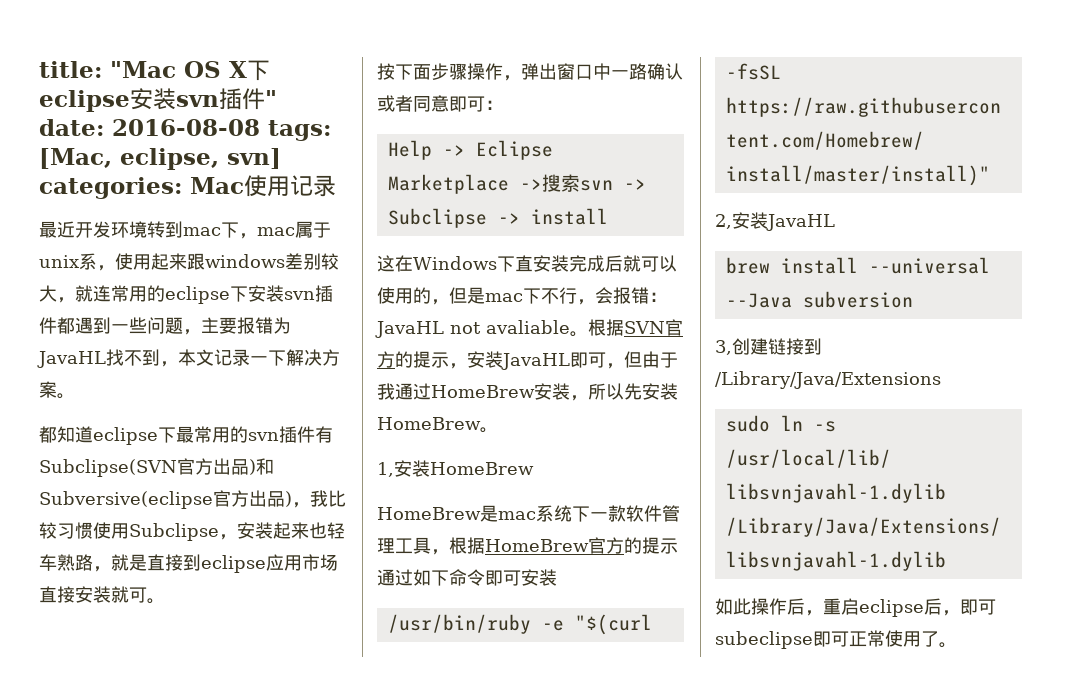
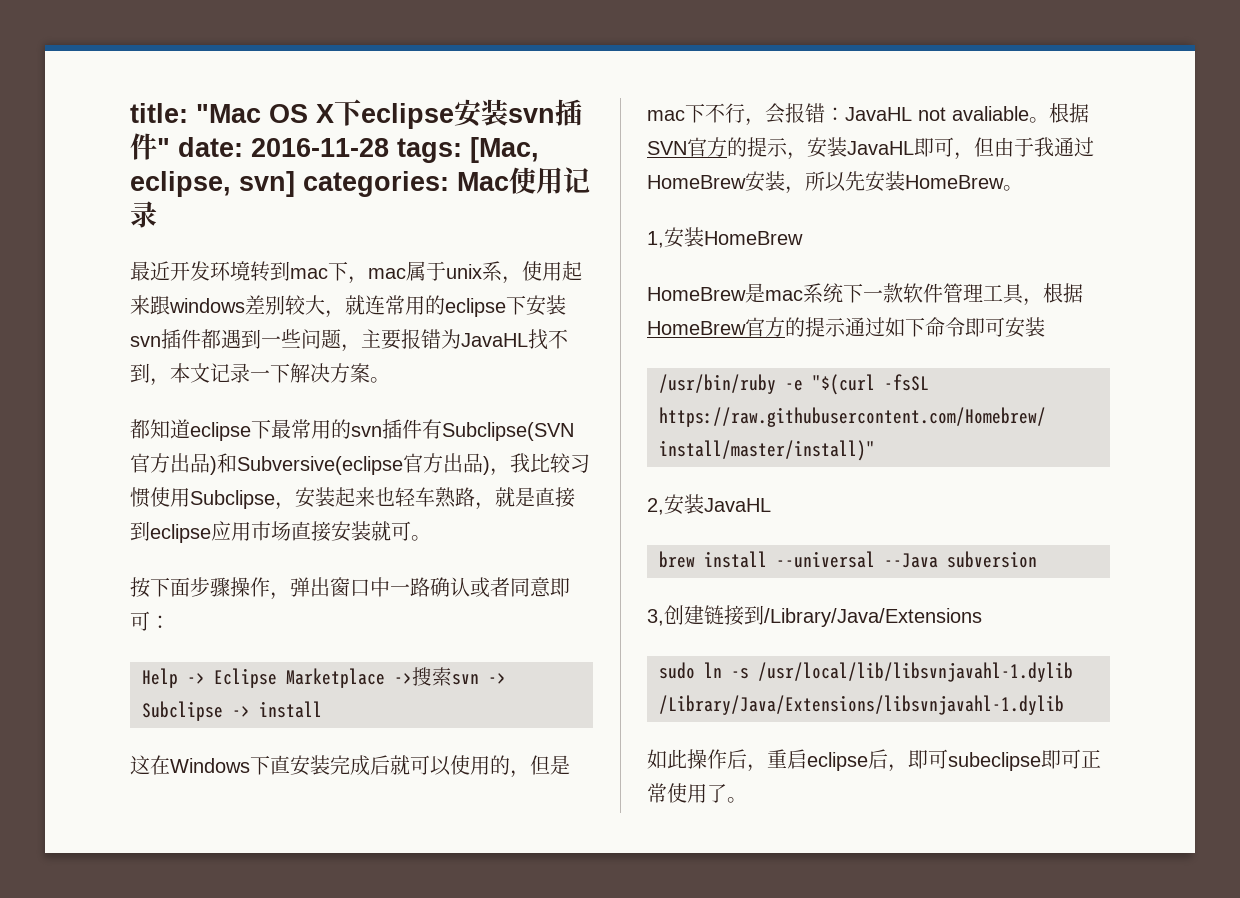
- title: "Mac OS X下eclipse安装svn插件" date: 2016-08-08 tags: [Mac, eclipse, svn] categories: Mac使用记录
+ title: "Mac OS X下eclipse安装svn插件" date: 2016-11-28 tags: [Mac, eclipse, svn] categories: Mac使用记录

